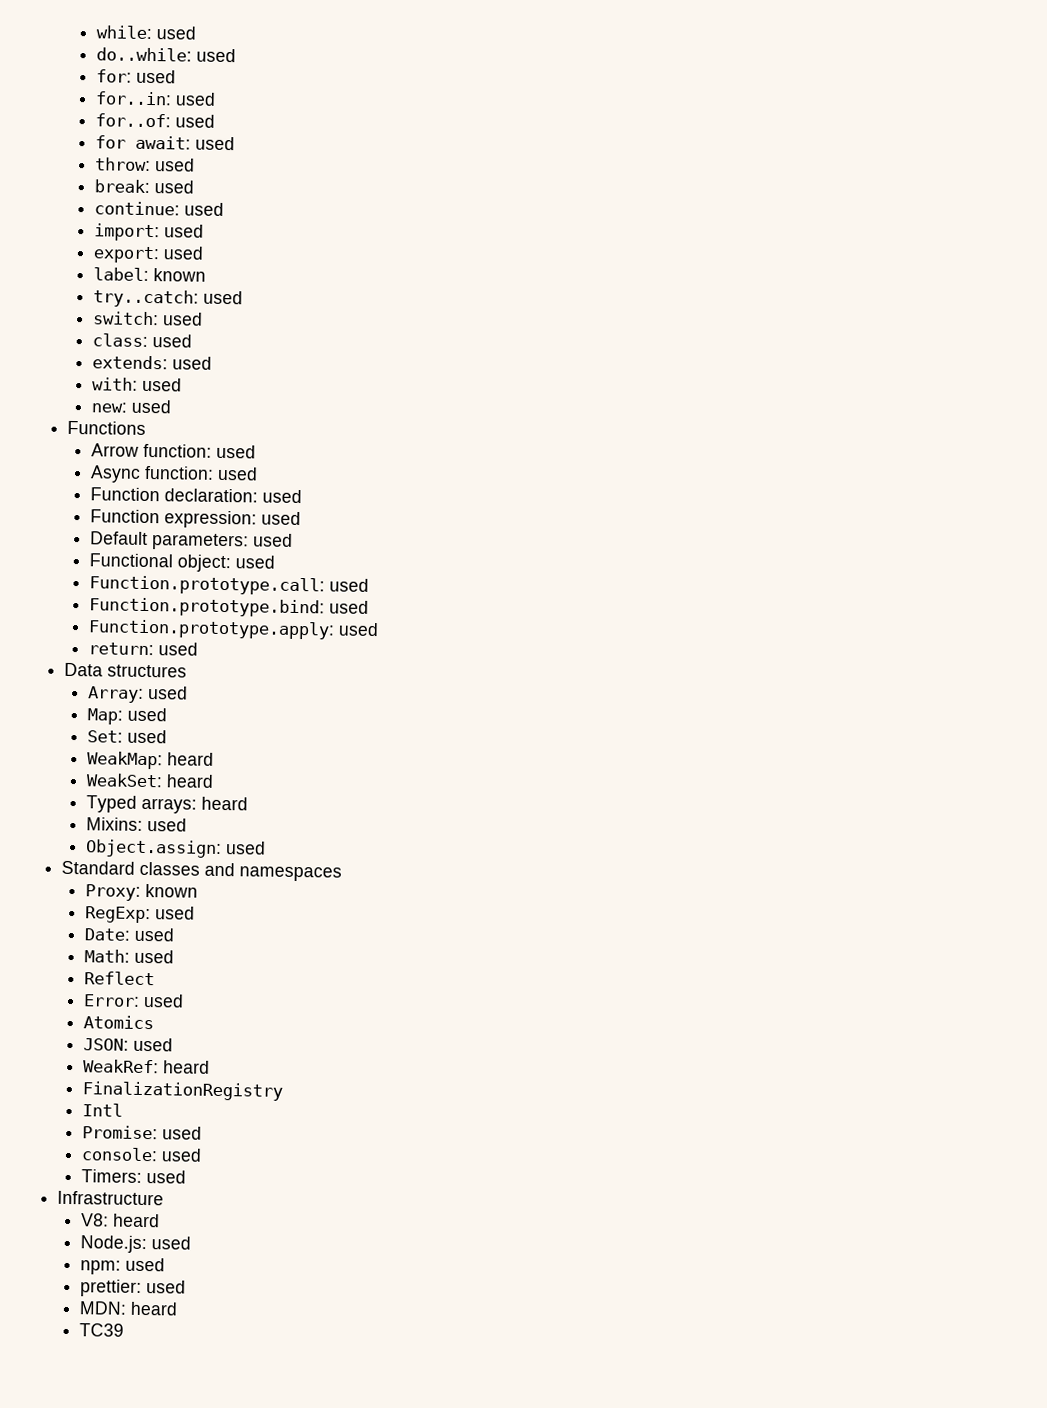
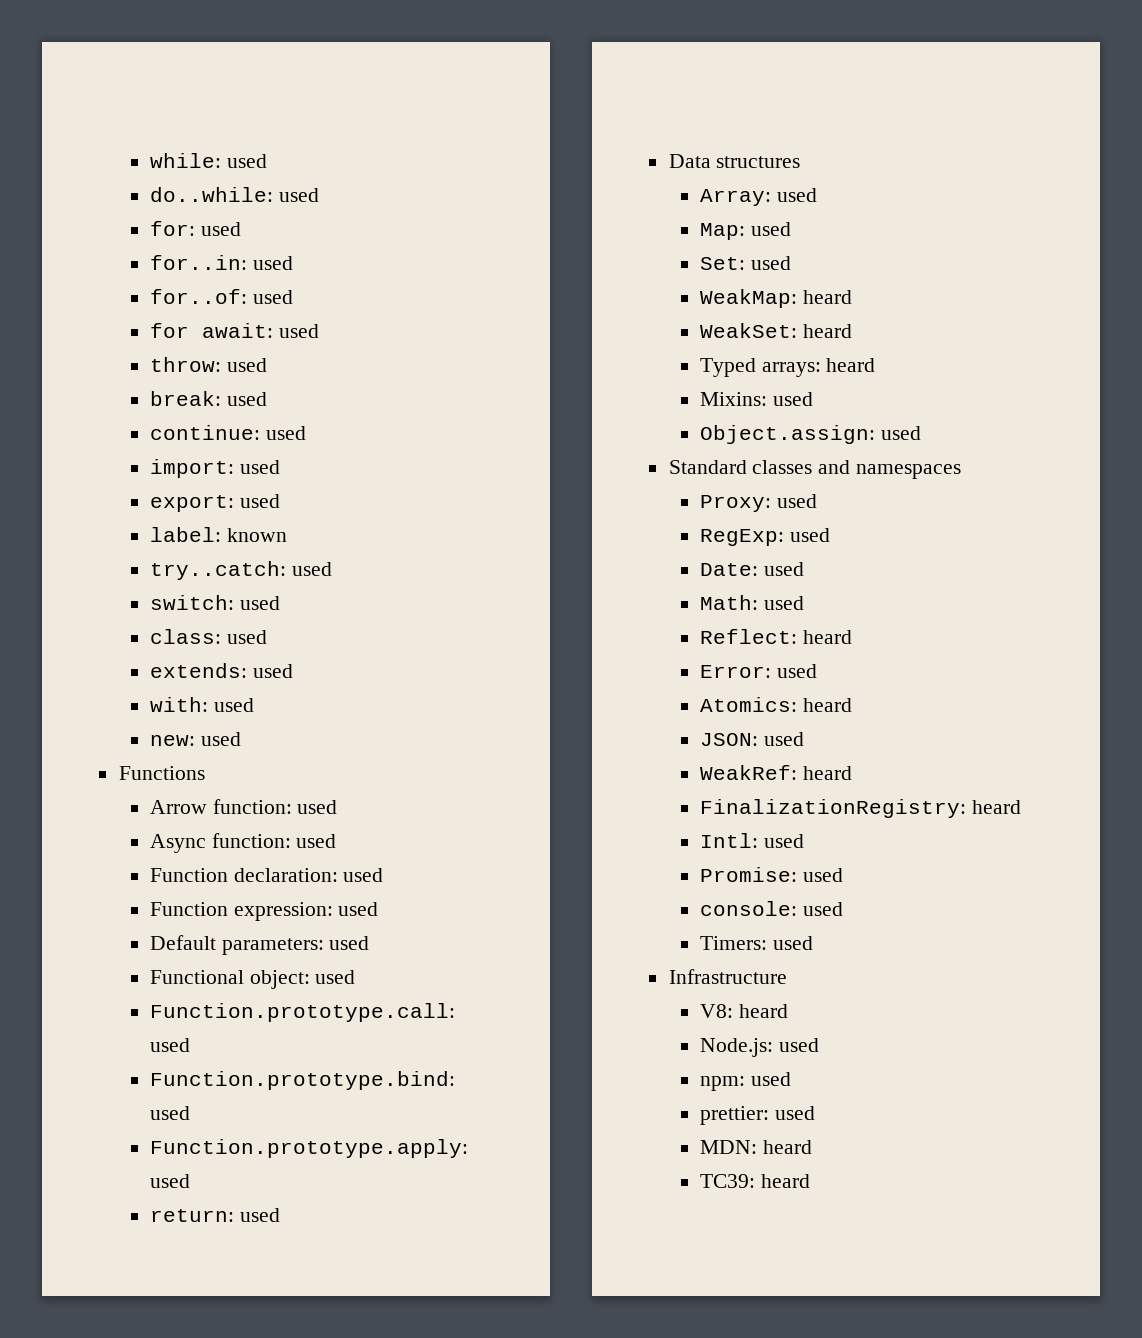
- Proxy: known
+ Proxy: used
- Reflect
+ Reflect: heard
- Atomics
+ Atomics: heard
- FinalizationRegistry
- Intl
+ FinalizationRegistry: heard
+ Intl: used
- TC39
+ TC39: heard

